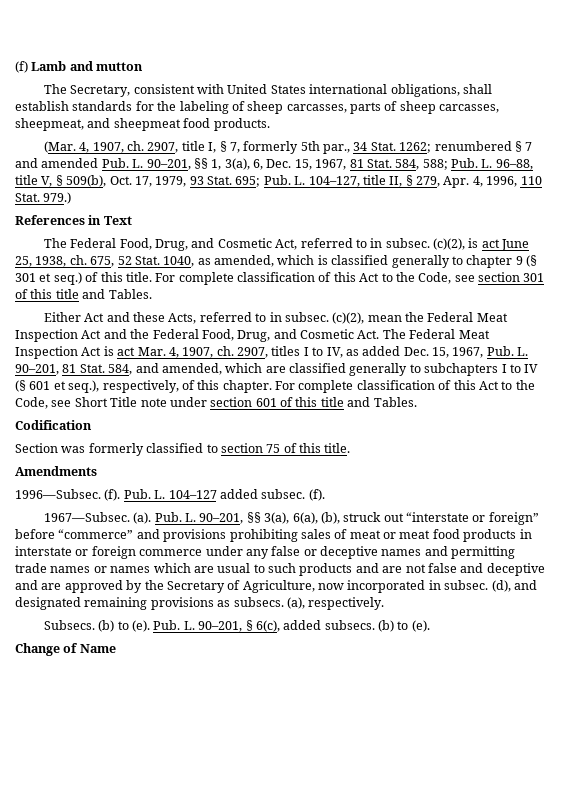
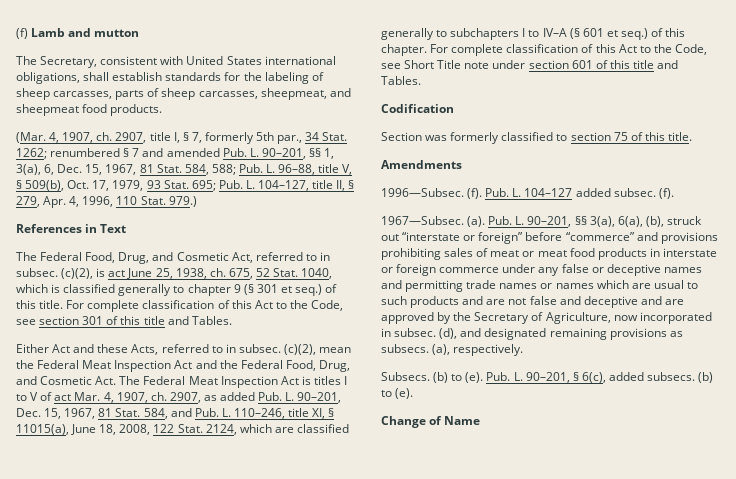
- 1040, as amended, which is classified generally to chapter 9 (§ 301 et seq.) of this title.
+ 1040, which is classified generally to chapter 9 (§ 301 et seq.) of this title.
- (c)(2), mean the Federal Meat Inspection Act and the Federal Food, Drug, and Cosmetic Act. The Federal Meat Inspection Act is act Mar. 4, 1907, ch. 2907, titles I to IV, as added Dec. 15, 1967, Pub. L. 90–201, 81 Stat. 584, and amended, which are classified generally to subchapters I to IV (§ 601 et seq.), respectively, of this chapter.
+ (c)(2), mean the Federal Meat Inspection Act and the Federal Food, Drug, and Cosmetic Act. The Federal Meat Inspection Act is titles I to V of act Mar. 4, 1907, ch. 2907, as added Pub. L. 90–201, Dec. 15, 1967, 81 Stat. 584, and Pub. L. 110–246, title XI, § 11015(a), June 18, 2008, 122 Stat. 2124, which are classified generally to subchapters I to IV–A (§ 601 et seq.) of this chapter.

